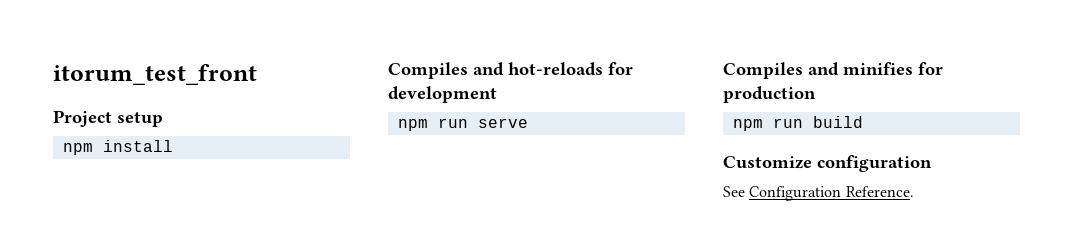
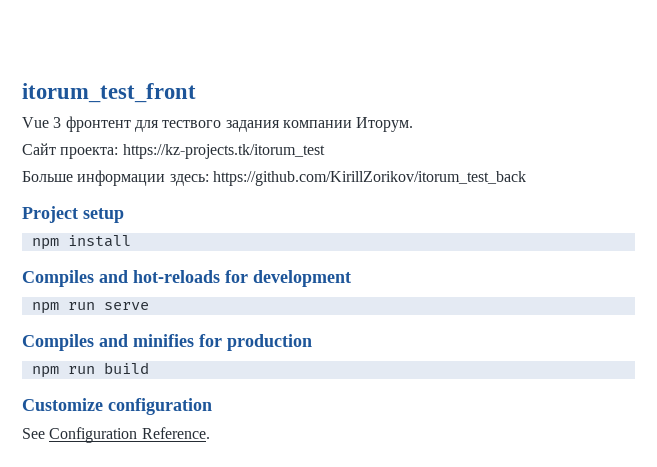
+ Vue 3 фронтент для тествого задания компании Иторум.
+ Сайт проекта: https://kz-projects.tk/itorum_test
+ Больше информации здесь: https://github.com/KirillZorikov/itorum_test_back

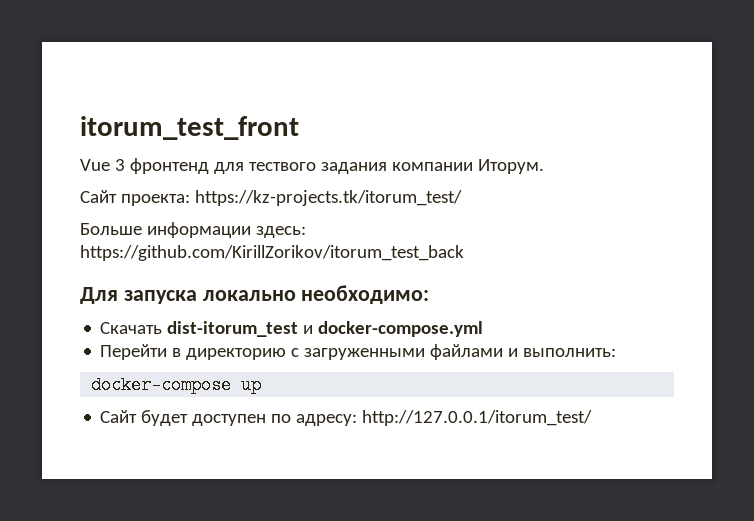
- Vue 3 фронтент для тествого задания компании Иторум.
+ Vue 3 фронтенд для тествого задания компании Иторум.
- Сайт проекта: https://kz-projects.tk/itorum_test
+ Сайт проекта: https://kz-projects.tk/itorum_test/
- Project setup
- npm install
- Compiles and hot-reloads for development
- npm run serve
- Compiles and minifies for production
- npm run build
- Customize configuration
- See Configuration Reference.
+ Для запуска локально необходимо:
+ Скачать dist-itorum_test и docker-compose.yml
+ Перейти в директорию с загруженными файлами и выполнить:
+ docker-compose up
+ Сайт будет доступен по адресу: http://127.0.0.1/itorum_test/

